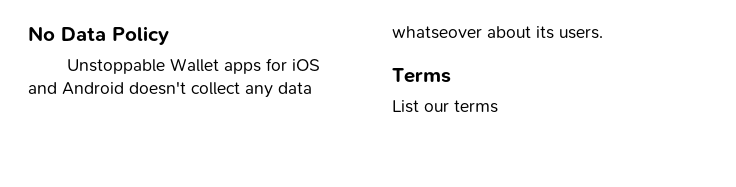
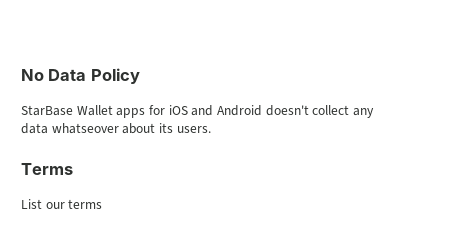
- Unstoppable Wallet apps for iOS and Android doesn't collect any data whatseover about its users.
+ StarBase Wallet apps for iOS and Android doesn't collect any data whatseover about its users.

